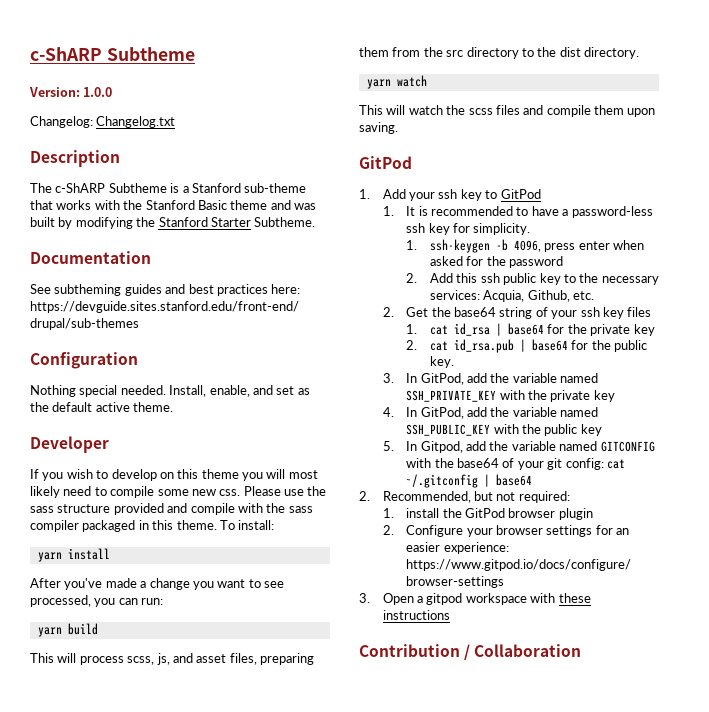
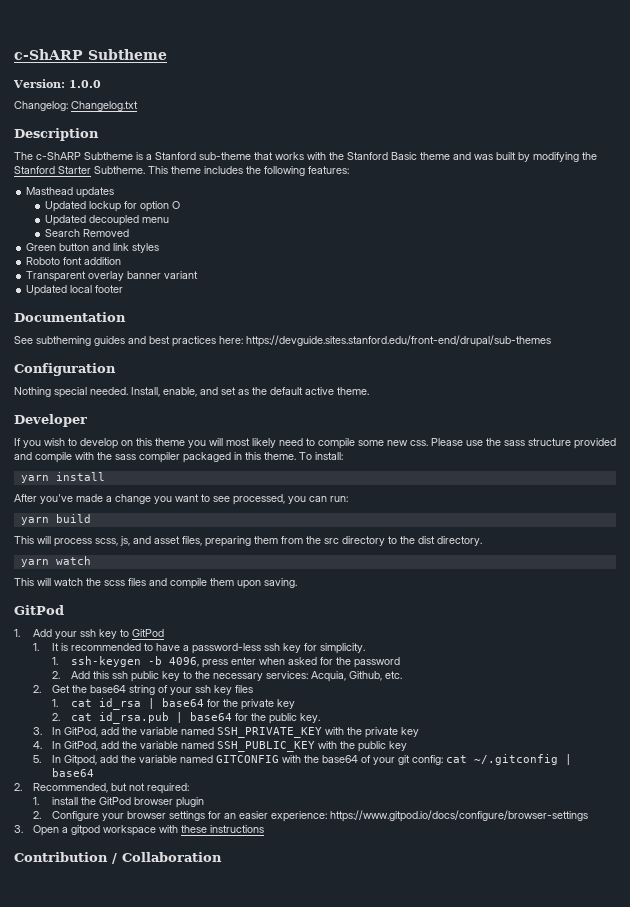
+ This theme includes the following features:
+ Masthead updates
+ Updated lockup for option O
+ Updated decoupled menu
+ Search Removed
+ Green button and link styles
+ Roboto font addition
+ Transparent overlay banner variant
+ Updated local footer

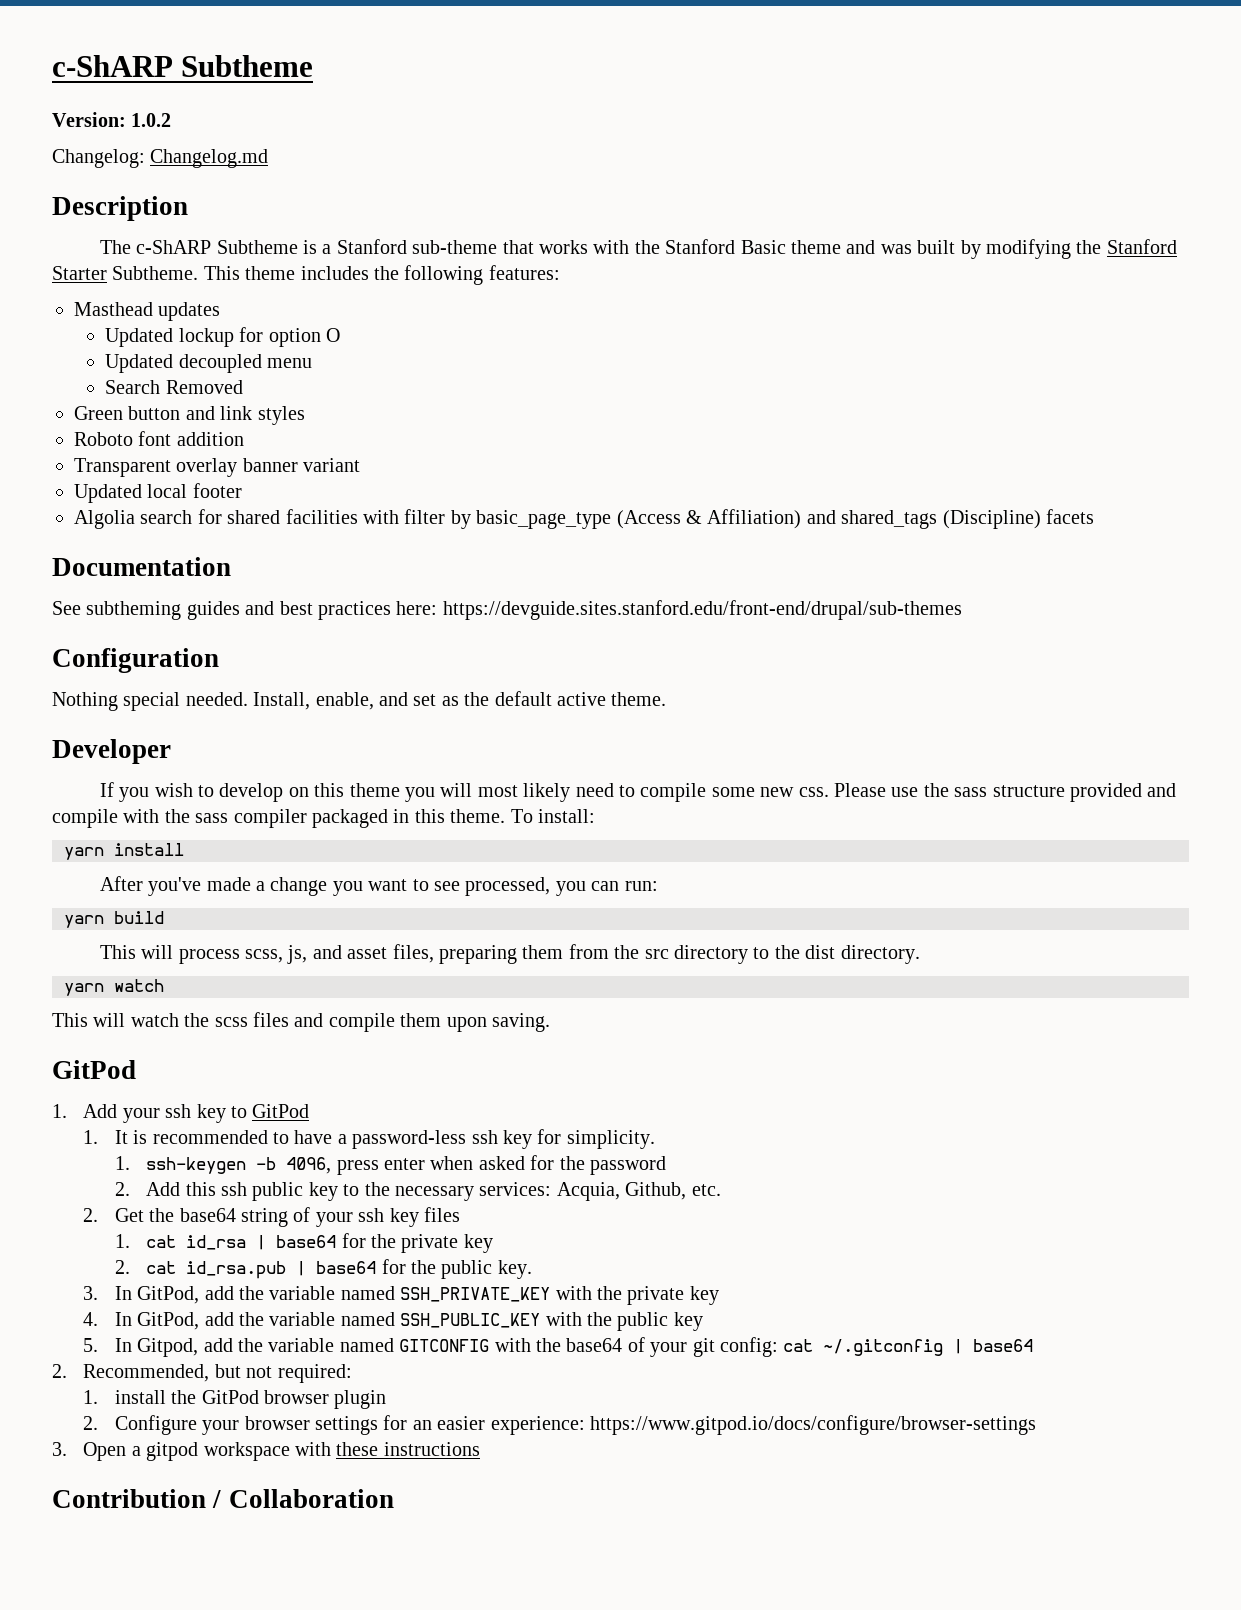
- Version: 1.0.0
+ Version: 1.0.2
- Changelog: Changelog.txt
+ Changelog: Changelog.md
+ Algolia search for shared facilities with filter by basic_page_type (Access & Affiliation) and shared_tags (Discipline) facets

